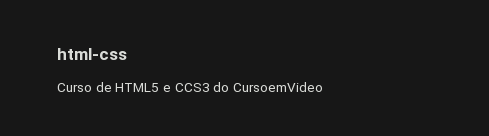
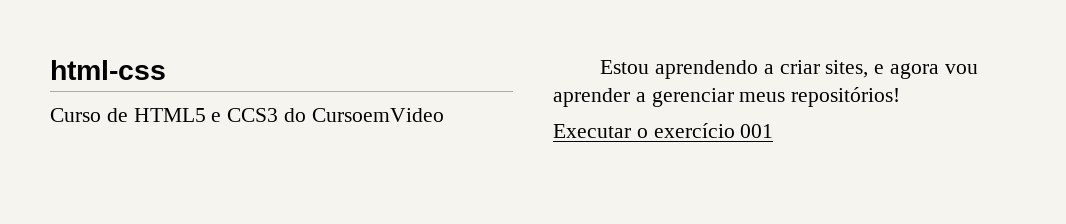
+ Estou aprendendo a criar sites, e agora vou aprender a gerenciar meus repositórios!
+ Executar o exercício 001

